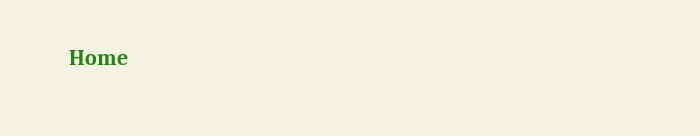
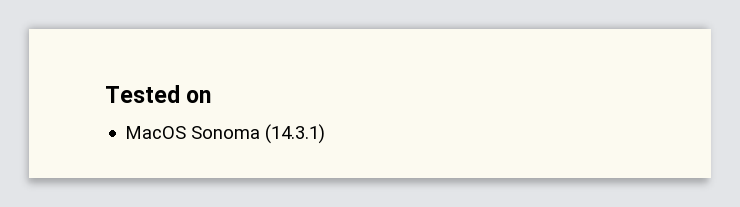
- Home
+ Tested on
+ MacOS Sonoma (14.3.1)

